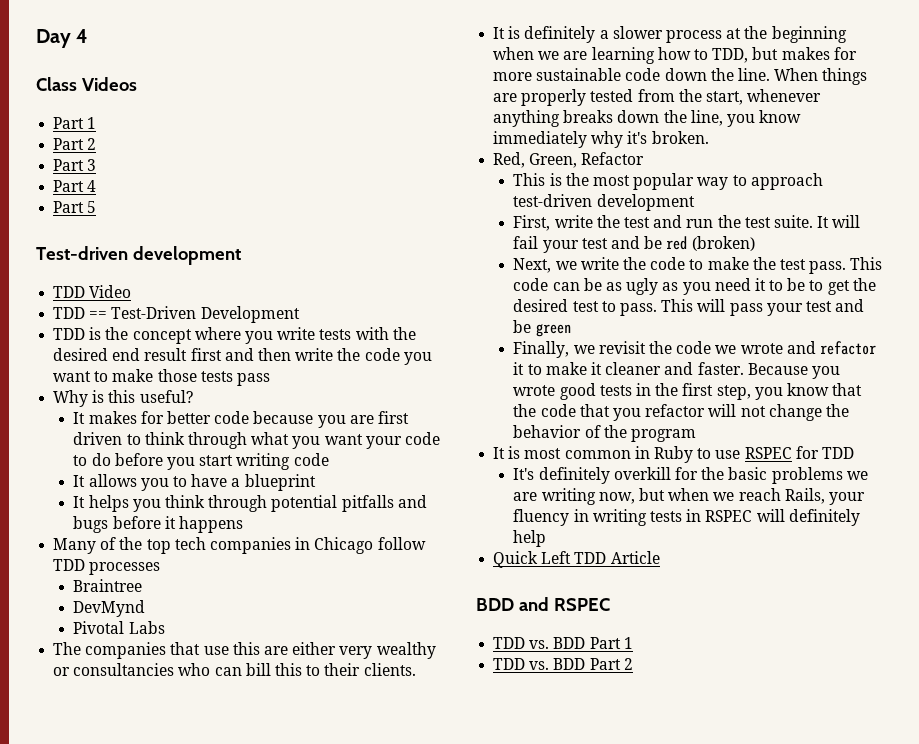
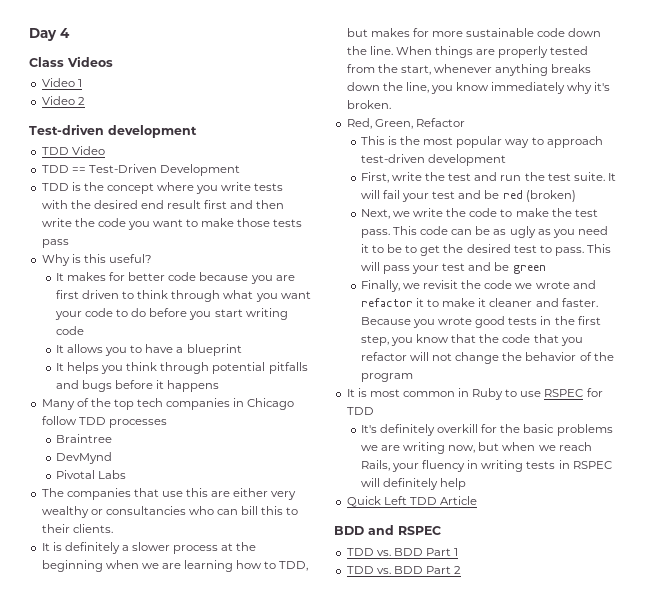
  Class Videos
- Part 1
- Part 2
- Part 3
- Part 4
- Part 5
+ Video 1
+ Video 2

